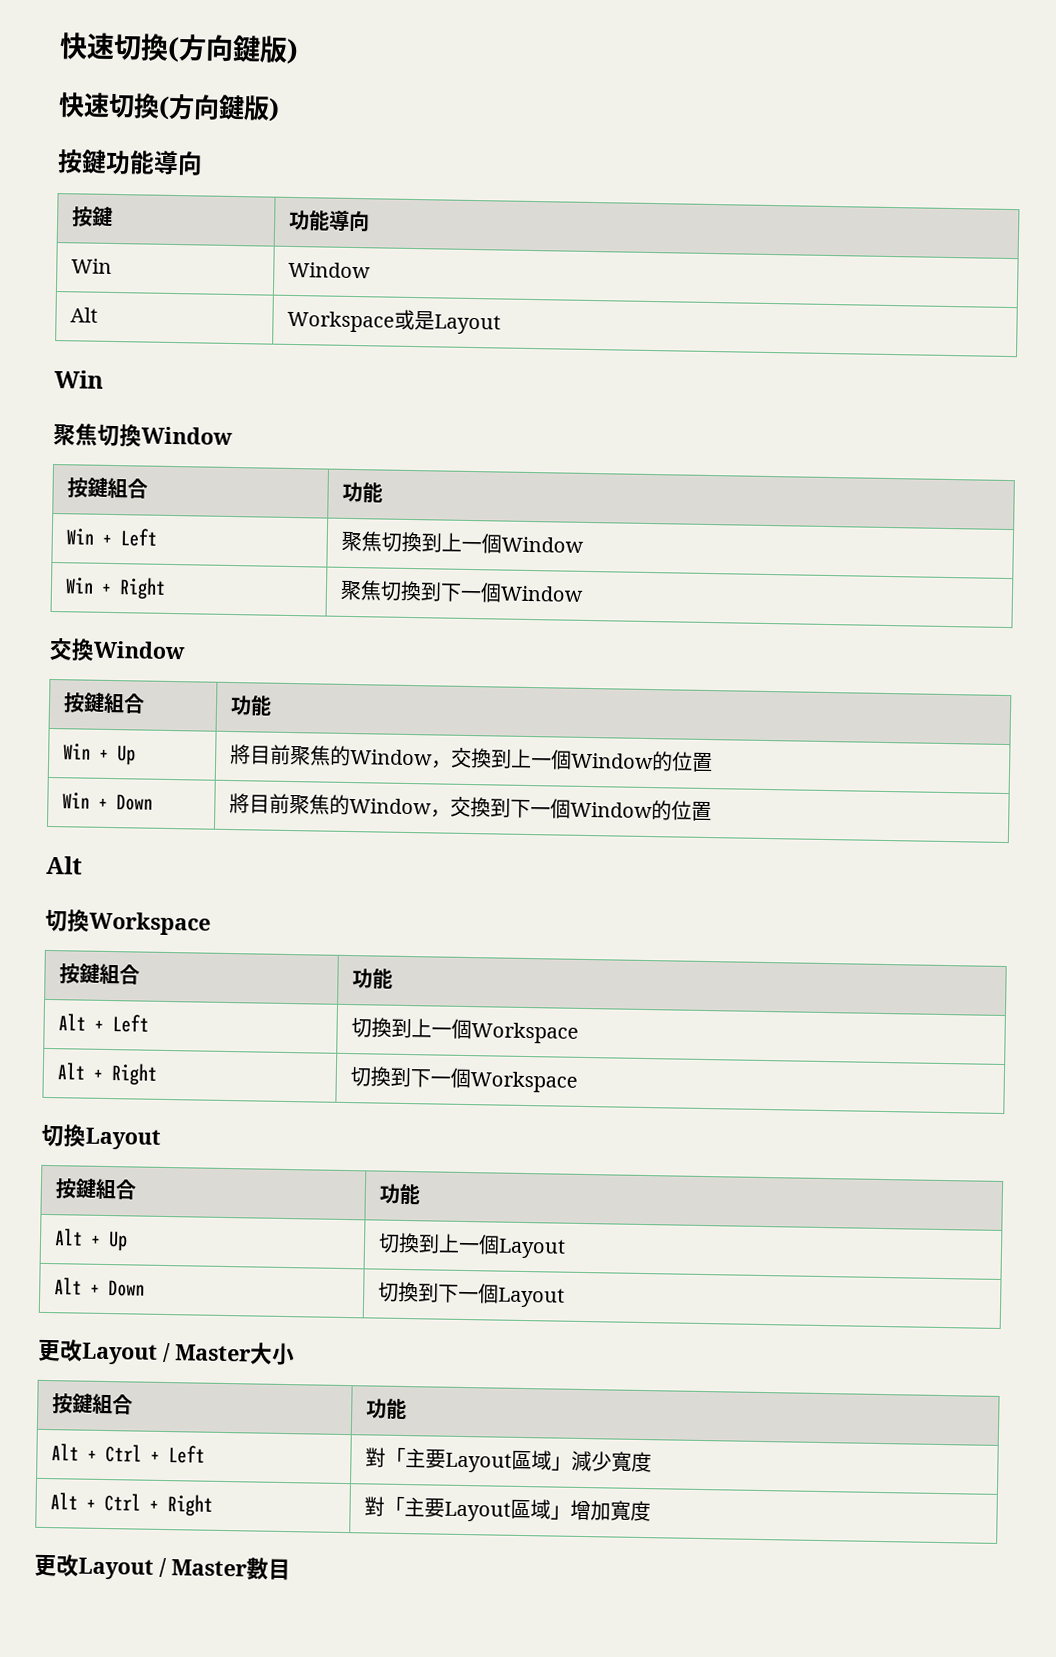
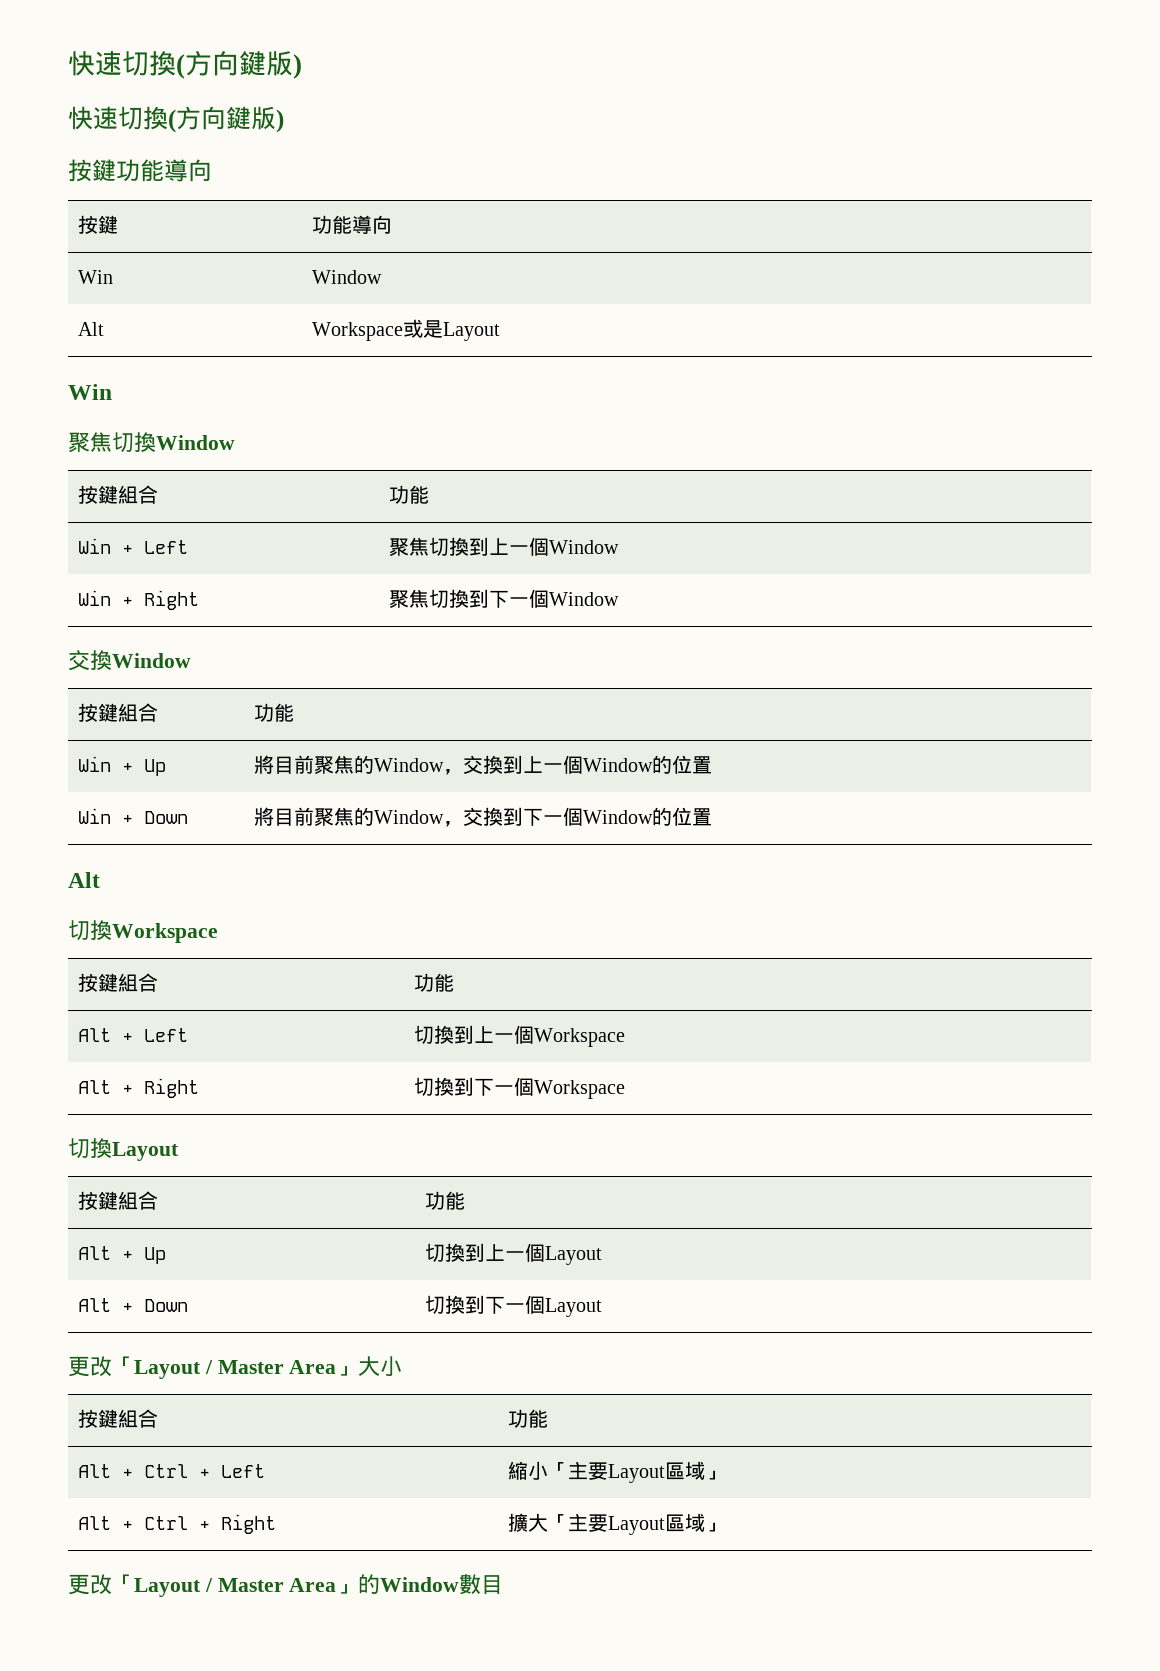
- 更改Layout / Master大小
+ 更改「Layout / Master Area」大小
- Alt + Ctrl + Left | 對「主要Layout區域」減少寬度
+ Alt + Ctrl + Left | 縮小「主要Layout區域」
- Alt + Ctrl + Right | 對「主要Layout區域」增加寬度
- 更改Layout / Master數目
+ Alt + Ctrl + Right | 擴大「主要Layout區域」
+ 更改「Layout / Master Area」的Window數目

